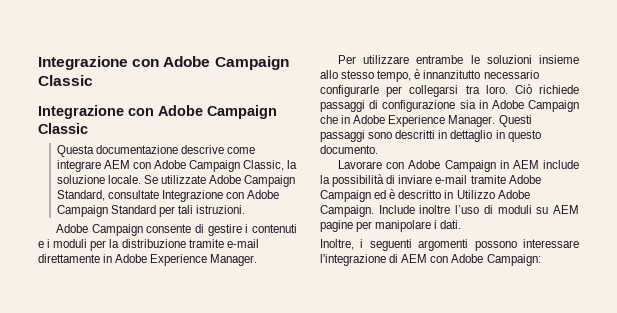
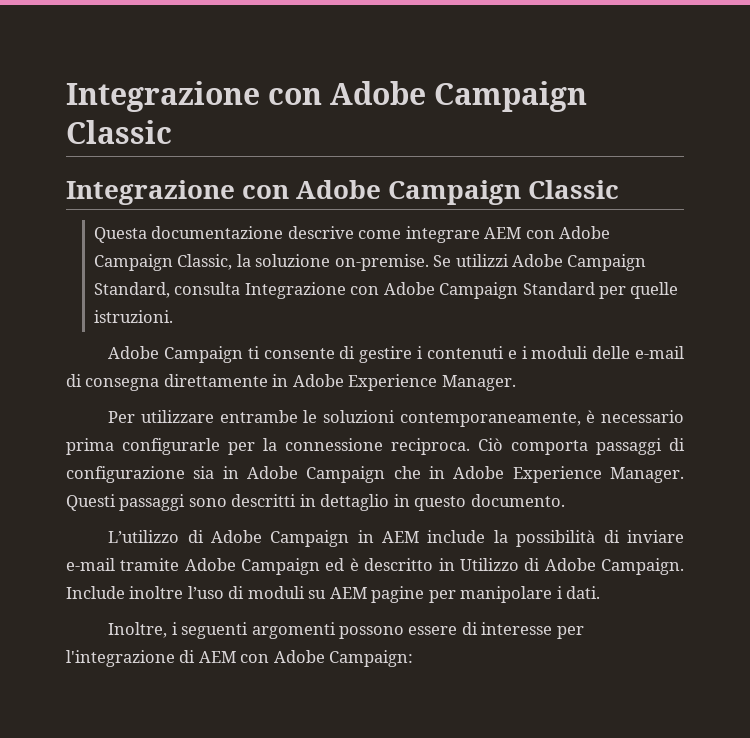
- Questa documentazione descrive come integrare AEM con Adobe Campaign Classic, la soluzione locale. Se utilizzate Adobe Campaign Standard, consultate Integrazione con Adobe Campaign Standard per tali istruzioni.
+ Questa documentazione descrive come integrare AEM con Adobe Campaign Classic, la soluzione on-premise. Se utilizzi Adobe Campaign Standard, consulta Integrazione con Adobe Campaign Standard per quelle istruzioni.
- Adobe Campaign consente di gestire i contenuti e i moduli per la distribuzione tramite e-mail direttamente in Adobe Experience Manager.
+ Adobe Campaign ti consente di gestire i contenuti e i moduli delle e-mail di consegna direttamente in Adobe Experience Manager.
- Per utilizzare entrambe le soluzioni insieme allo stesso tempo, è innanzitutto necessario configurarle per collegarsi tra loro. Ciò richiede passaggi di configurazione sia in Adobe Campaign che in Adobe Experience Manager.
+ Per utilizzare entrambe le soluzioni contemporaneamente, è necessario prima configurarle per la connessione reciproca. Ciò comporta passaggi di configurazione sia in Adobe Campaign che in Adobe Experience Manager.
- Lavorare con Adobe Campaign in AEM include la possibilità di inviare e-mail tramite Adobe Campaign ed è descritto in Utilizzo Adobe Campaign.
+ L’utilizzo di Adobe Campaign in AEM include la possibilità di inviare e-mail tramite Adobe Campaign ed è descritto in Utilizzo di Adobe Campaign.
- Inoltre, i seguenti argomenti possono interessare l'integrazione di AEM con Adobe Campaign:
+ Inoltre, i seguenti argomenti possono essere di interesse per l'integrazione di AEM con Adobe Campaign:

